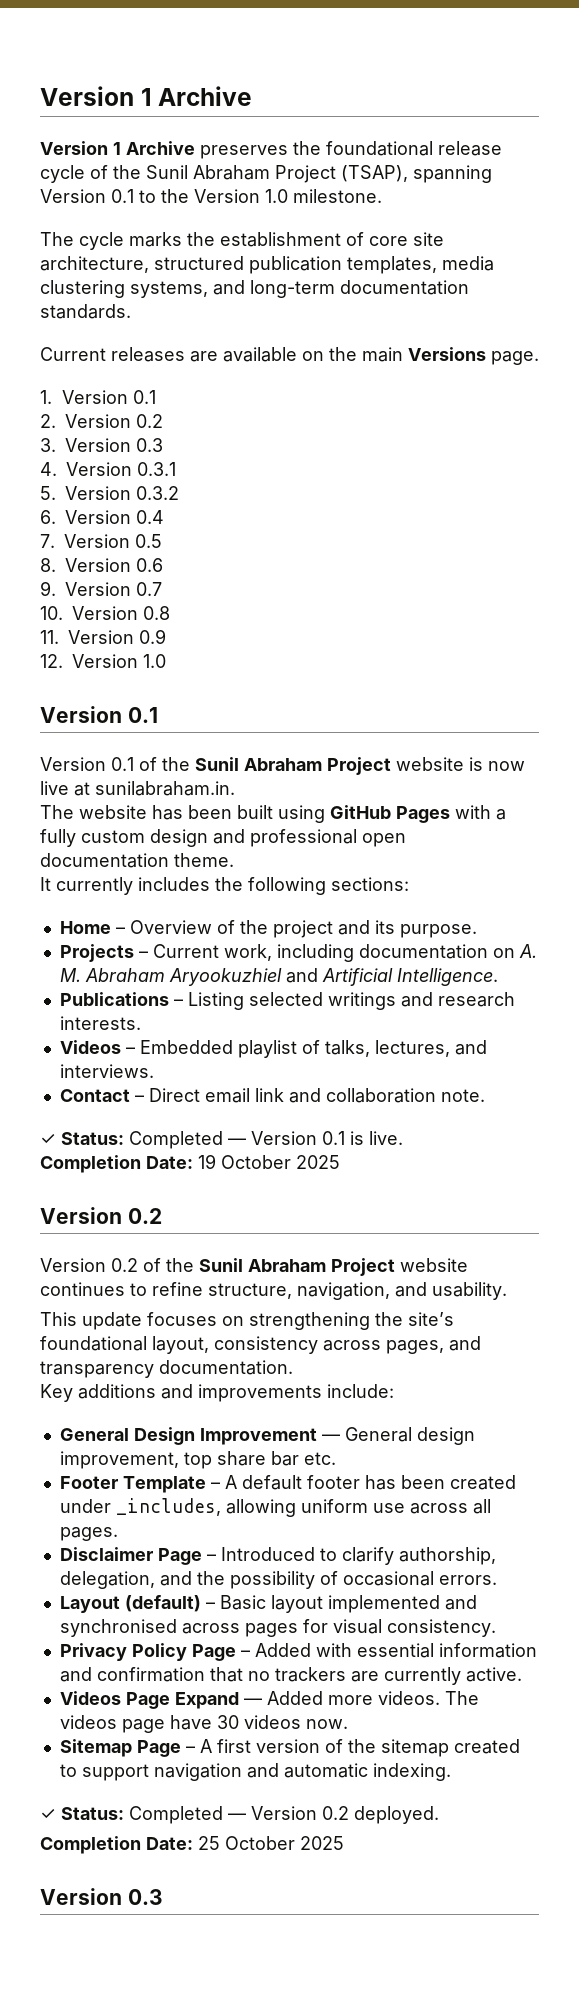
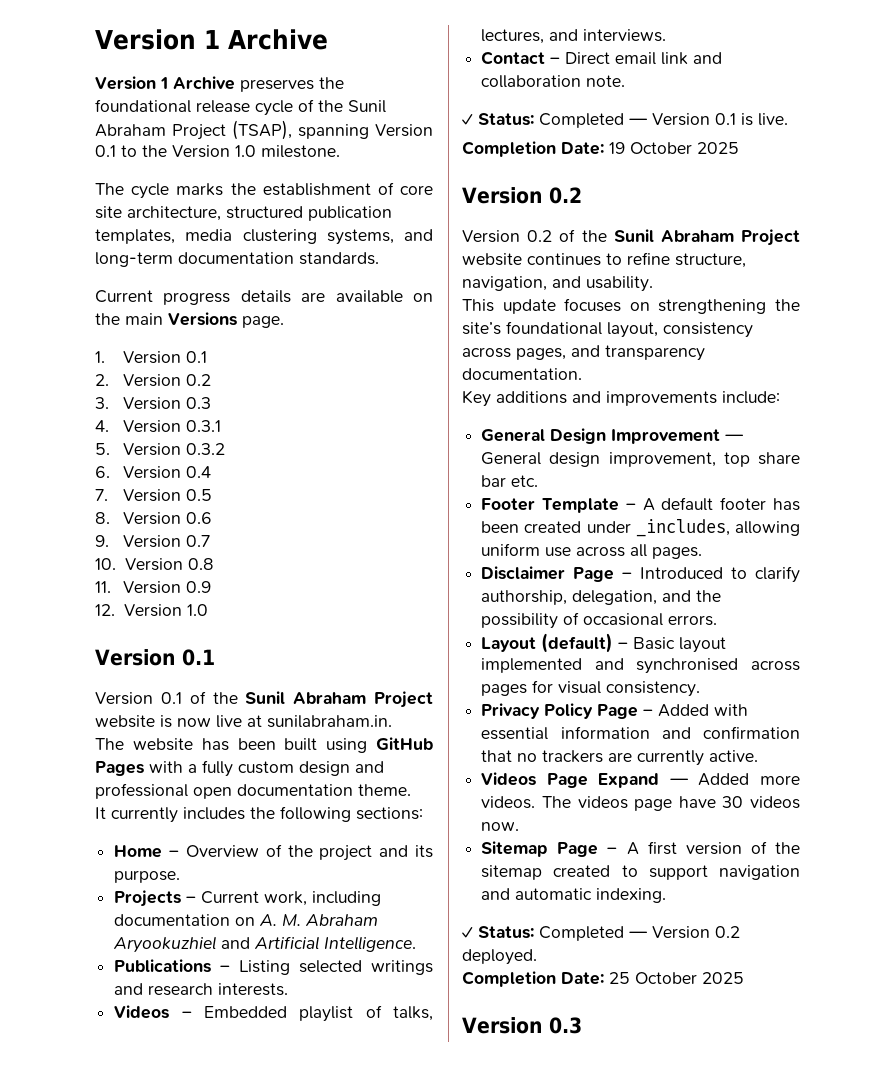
- Current releases are available on the main Versions page.
+ Current progress details are available on the main Versions page.

